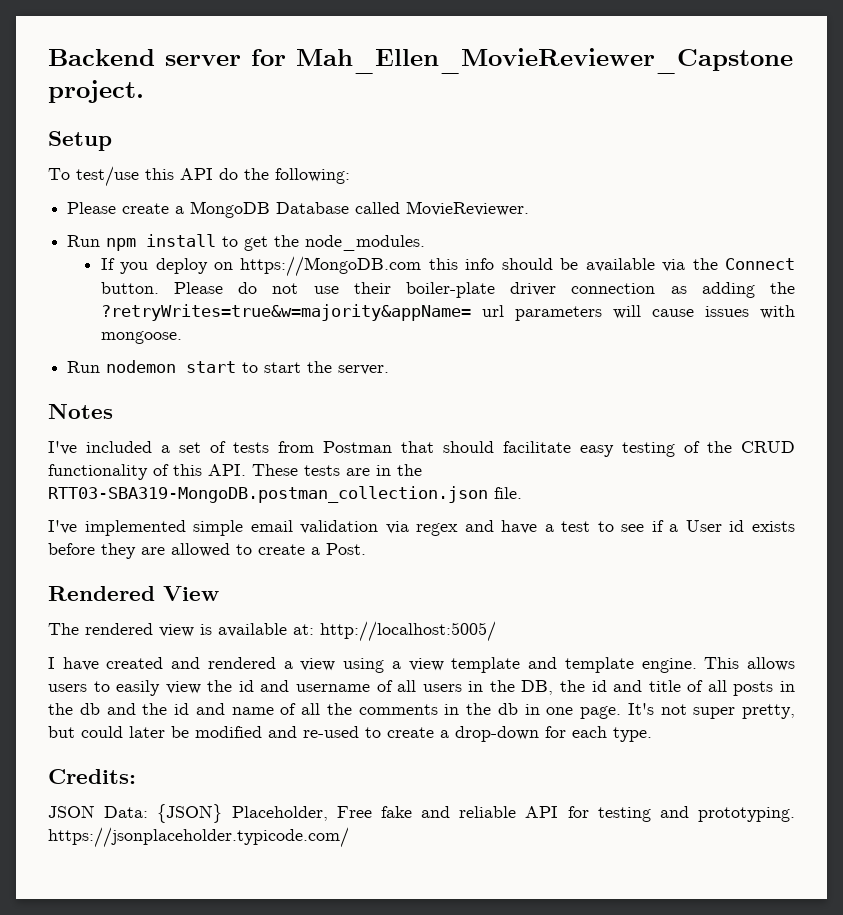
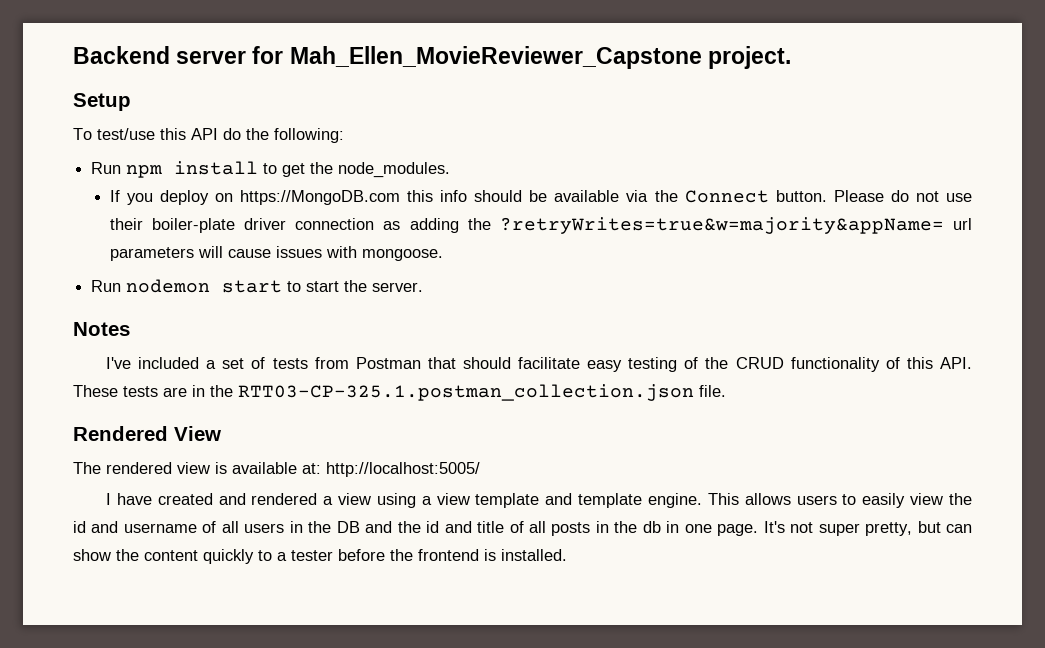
- Please create a MongoDB Database called MovieReviewer.
- I've included a set of tests from Postman that should facilitate easy testing of the CRUD functionality of this API. These tests are in the RTT03-SBA319-MongoDB.postman_collection.json file.
+ I've included a set of tests from Postman that should facilitate easy testing of the CRUD functionality of this API. These tests are in the RTT03-CP-325.1.postman_collection.json file.
- I've implemented simple email validation via regex and have a test to see if a User id exists before they are allowed to create a Post.
- This allows users to easily view the id and username of all users in the DB, the id and title of all posts in the db and the id and name of all the comments in the db in one page.
+ This allows users to easily view the id and username of all users in the DB and the id and title of all posts in the db in one page.
- It's not super pretty, but could later be modified and re-used to create a drop-down for each type.
- Credits:
- JSON Data: {JSON} Placeholder, Free fake and reliable API for testing and prototyping. https://jsonplaceholder.typicode.com/
+ It's not super pretty, but can show the content quickly to a tester before the frontend is installed.

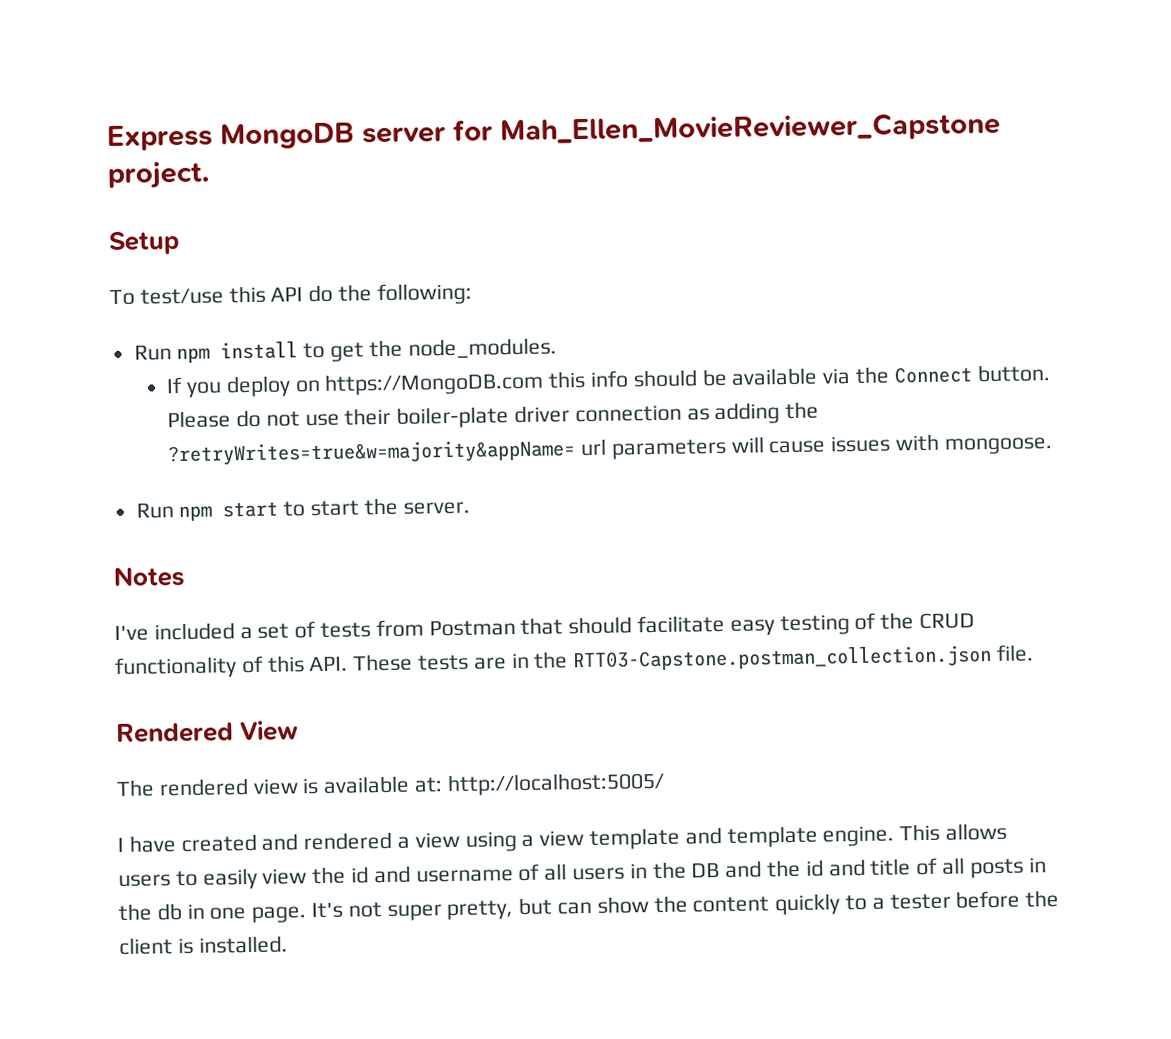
- Backend server for Mah_Ellen_MovieReviewer_Capstone project.
+ Express MongoDB server for Mah_Ellen_MovieReviewer_Capstone project.
- Run nodemon start to start the server.
+ Run npm start to start the server.
- I've included a set of tests from Postman that should facilitate easy testing of the CRUD functionality of this API. These tests are in the RTT03-CP-325.1.postman_collection.json file.
+ I've included a set of tests from Postman that should facilitate easy testing of the CRUD functionality of this API. These tests are in the RTT03-Capstone.postman_collection.json file.
- It's not super pretty, but can show the content quickly to a tester before the frontend is installed.
+ It's not super pretty, but can show the content quickly to a tester before the client is installed.

